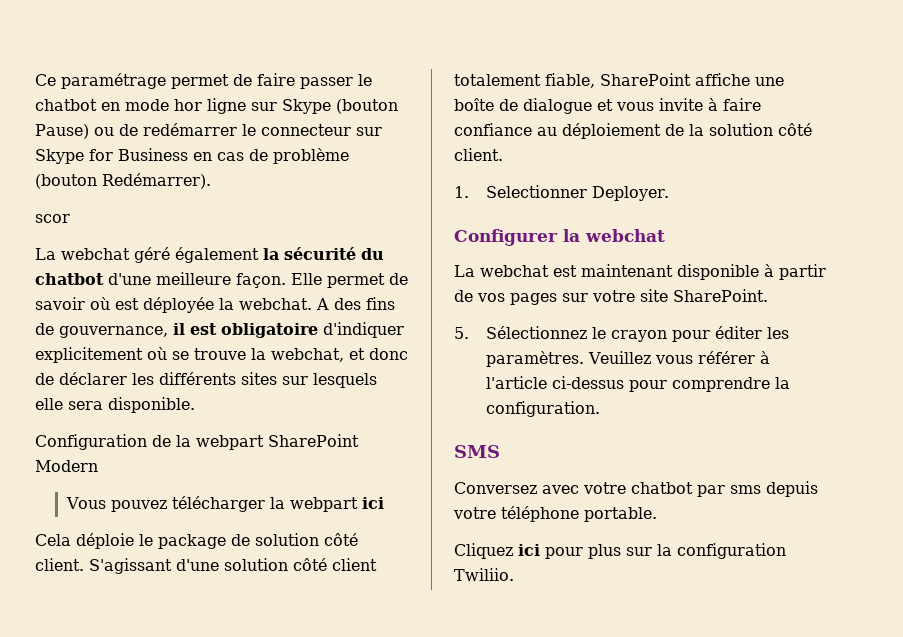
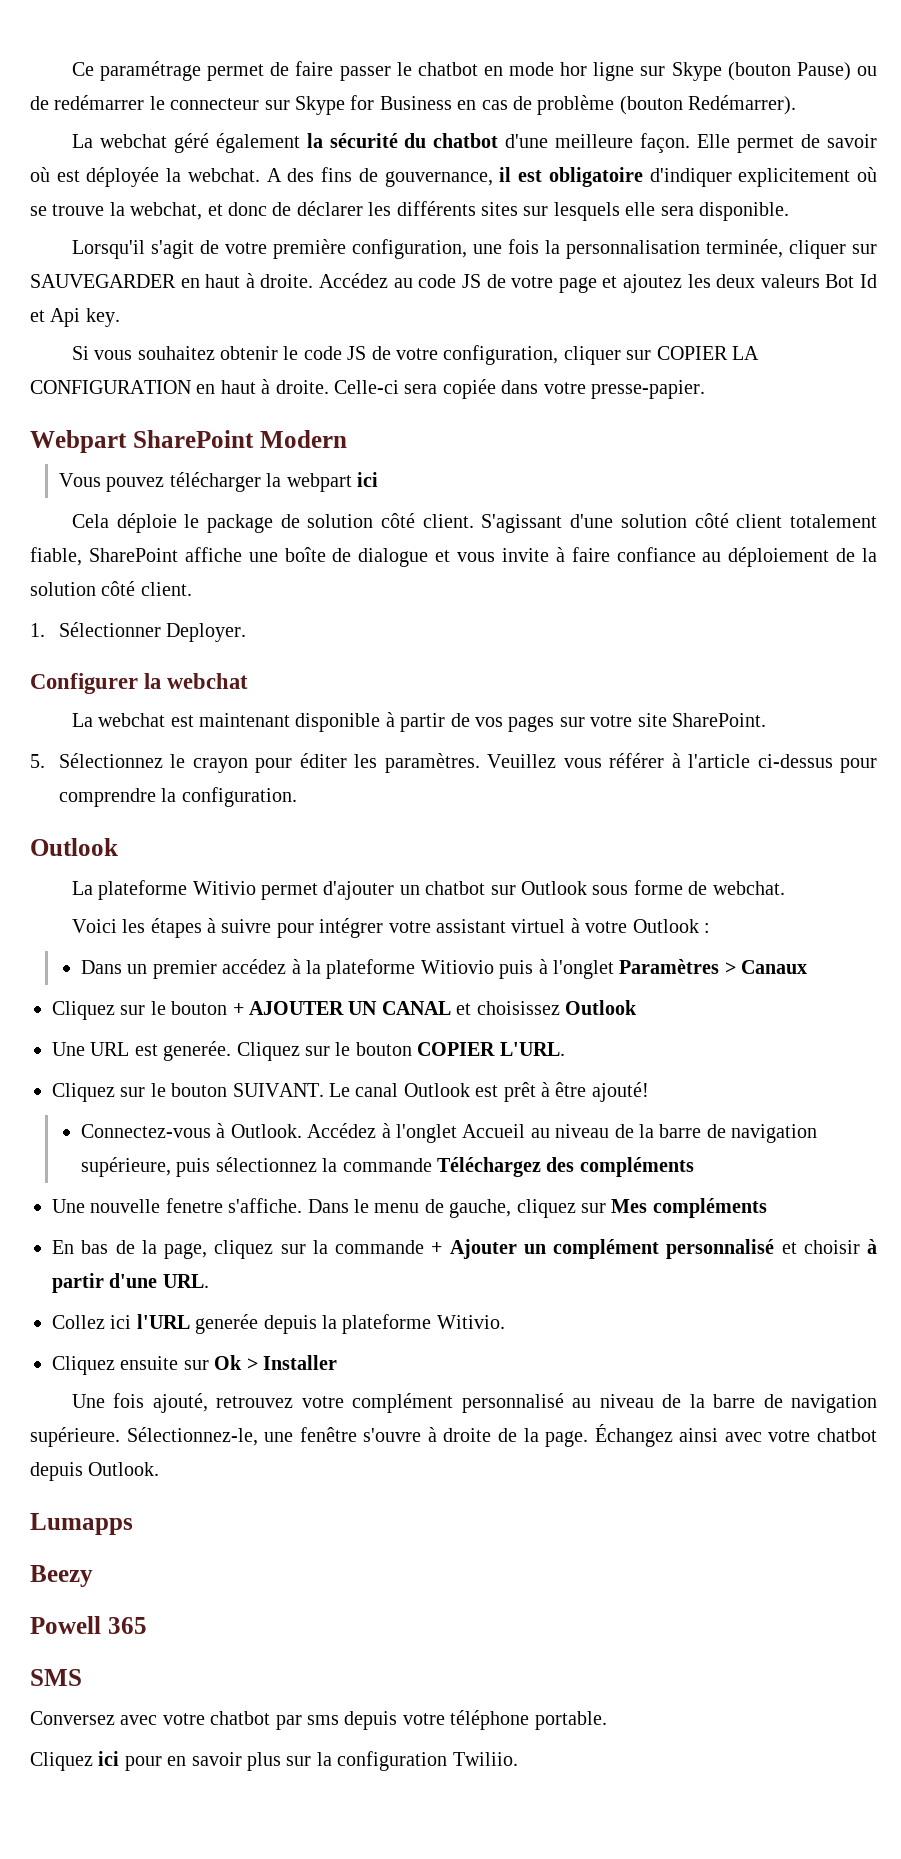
- scor
- Configuration de la webpart SharePoint Modern
+ Lorsqu'il s'agit de votre première configuration, une fois la personnalisation terminée, cliquer sur SAUVEGARDER en haut à droite. Accédez au code JS de votre page et ajoutez les deux valeurs Bot Id et Api key.
+ Si vous souhaitez obtenir le code JS de votre configuration, cliquer sur COPIER LA CONFIGURATION en haut à droite. Celle-ci sera copiée dans votre presse-papier.
+ Webpart SharePoint Modern
- 1. Selectionner Deployer.
+ 1. Sélectionner Deployer.
  Veuillez vous référer à l'article ci-dessus pour comprendre la configuration.
+ Outlook
+ La plateforme Witivio permet d'ajouter un chatbot sur Outlook sous forme de webchat.
+ Voici les étapes à suivre pour intégrer votre assistant virtuel à votre Outlook :
+ Dans un premier accédez à la plateforme Witiovio puis à l'onglet Paramètres > Canaux
+ Cliquez sur le bouton + AJOUTER UN CANAL et choisissez Outlook
+ Une URL est generée. Cliquez sur le bouton COPIER L'URL.
+ Cliquez sur le bouton SUIVANT. Le canal Outlook est prêt à être ajouté!
+ Connectez-vous à Outlook. Accédez à l'onglet Accueil au niveau de la barre de navigation supérieure, puis sélectionnez la commande Téléchargez des compléments
+ Une nouvelle fenetre s'affiche. Dans le menu de gauche, cliquez sur Mes compléments
+ En bas de la page, cliquez sur la commande + Ajouter un complément personnalisé et choisir à partir d'une URL.
+ Collez ici l'URL generée depuis la plateforme Witivio.
+ Cliquez ensuite sur Ok > Installer
+ Une fois ajouté, retrouvez votre complément personnalisé au niveau de la barre de navigation supérieure. Sélectionnez-le, une fenêtre s'ouvre à droite de la page. Échangez ainsi avec votre chatbot depuis Outlook.
+ Lumapps
+ Beezy
+ Powell 365
- Cliquez ici pour plus sur la configuration Twiliio.
+ Cliquez ici pour en savoir plus sur la configuration Twiliio.

